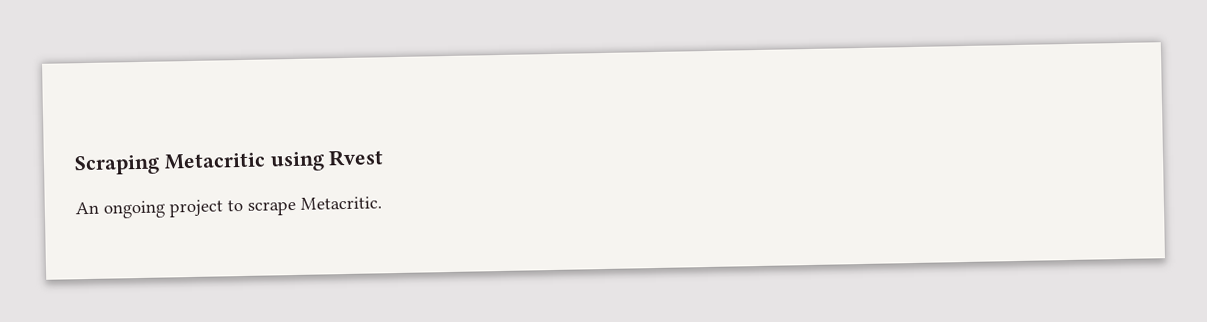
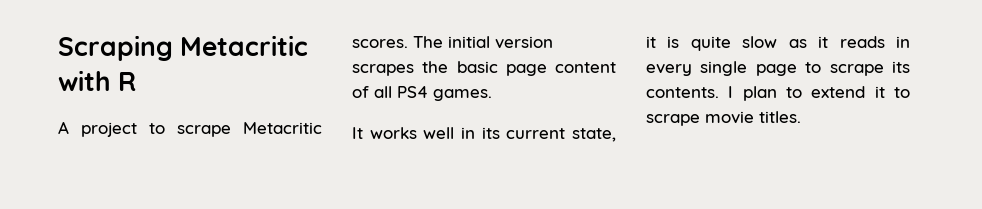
- Scraping Metacritic using Rvest
- An ongoing project to scrape Metacritic.
+ Scraping Metacritic with R
+ A project to scrape Metacritic scores. The initial version scrapes the basic page content of all PS4 games.
+ It works well in its current state, it is quite slow as it reads in every single page to scrape its contents. I plan to extend it to scrape movie titles.

